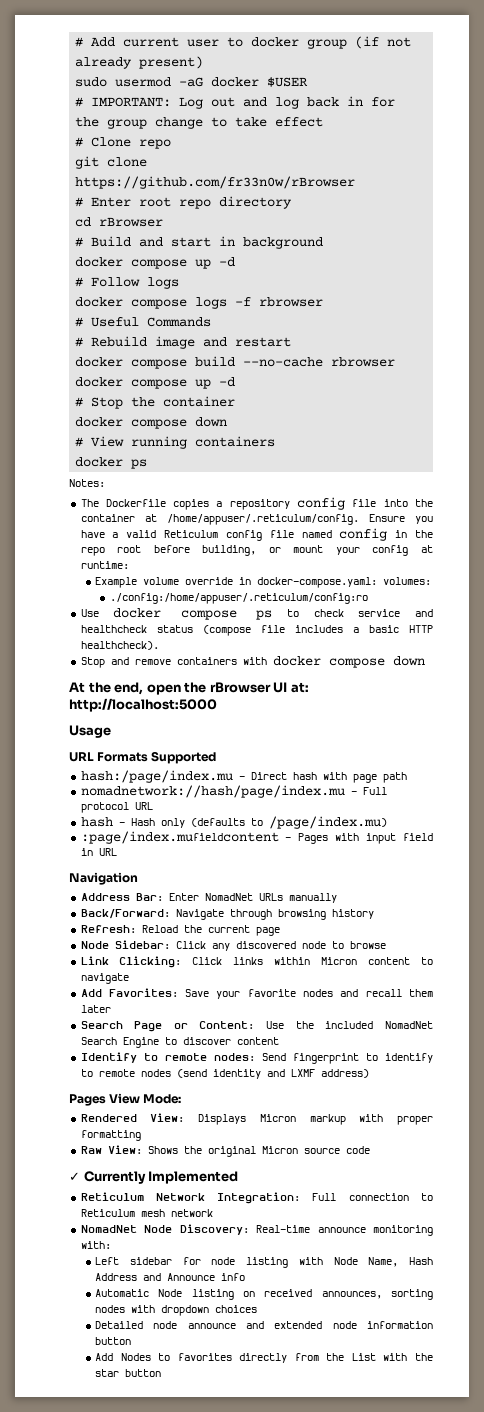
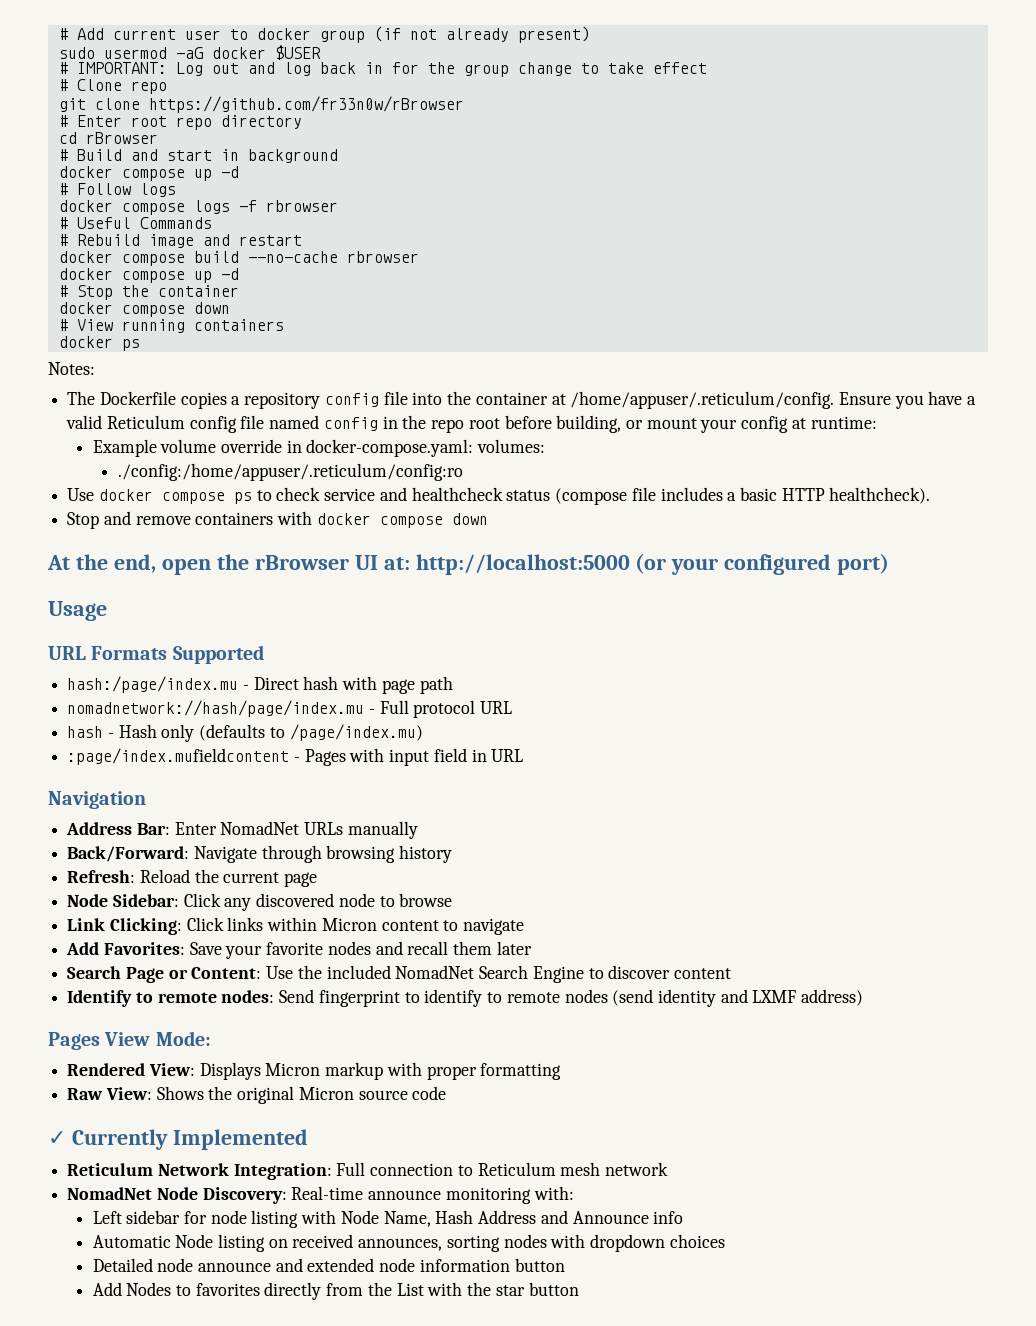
- At the end, open the rBrowser UI at: http://localhost:5000
+ At the end, open the rBrowser UI at: http://localhost:5000 (or your configured port)

